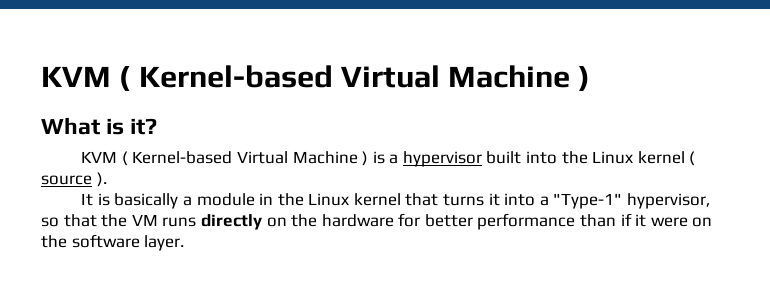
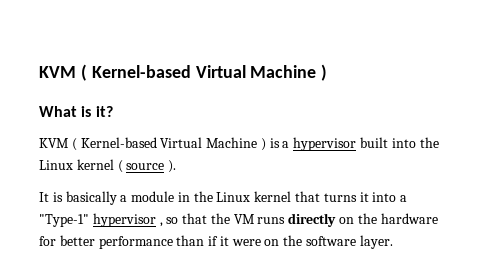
- It is basically a module in the Linux kernel that turns it into a "Type-1" hypervisor, so that the VM runs directly on the hardware for better performance than if it were on the software layer.
+ It is basically a module in the Linux kernel that turns it into a "Type-1" hypervisor , so that the VM runs directly on the hardware for better performance than if it were on the software layer.

